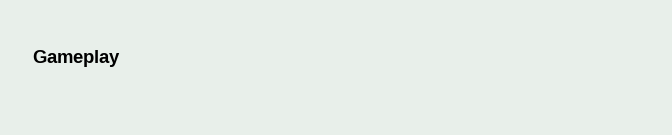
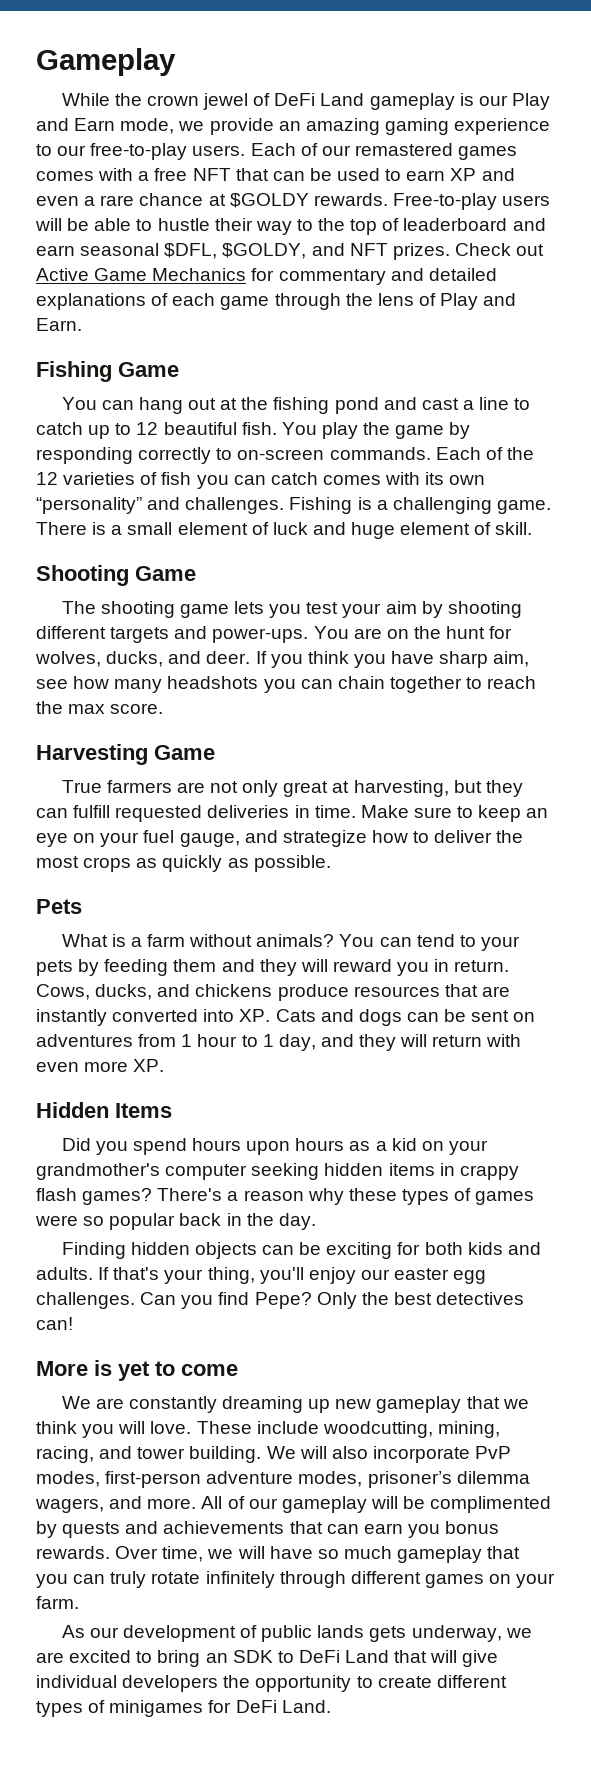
+ While the crown jewel of DeFi Land gameplay is our Play and Earn mode, we provide an amazing gaming experience to our free-to-play users. Each of our remastered games comes with a free NFT that can be used to earn XP and even a rare chance at $GOLDY rewards. Free-to-play users will be able to hustle their way to the top of leaderboard and earn seasonal $DFL, $GOLDY, and NFT prizes. Check out Active Game Mechanics for commentary and detailed explanations of each game through the lens of Play and Earn.
+ Fishing Game
+ You can hang out at the fishing pond and cast a line to catch up to 12 beautiful fish. You play the game by responding correctly to on-screen commands. Each of the 12 varieties of fish you can catch comes with its own “personality” and challenges. Fishing is a challenging game. There is a small element of luck and huge element of skill.
+ Shooting Game
+ The shooting game lets you test your aim by shooting different targets and power-ups. You are on the hunt for wolves, ducks, and deer. If you think you have sharp aim, see how many headshots you can chain together to reach the max score.
+ Harvesting Game
+ True farmers are not only great at harvesting, but they can fulfill requested deliveries in time. Make sure to keep an eye on your fuel gauge, and strategize how to deliver the most crops as quickly as possible.
+ Pets
+ What is a farm without animals? You can tend to your pets by feeding them and they will reward you in return. Cows, ducks, and chickens produce resources that are instantly converted into XP. Cats and dogs can be sent on adventures from 1 hour to 1 day, and they will return with even more XP.
+ Hidden Items
+ Did you spend hours upon hours as a kid on your grandmother's computer seeking hidden items in crappy flash games? There's a reason why these types of games were so popular back in the day.
+ Finding hidden objects can be exciting for both kids and adults. If that's your thing, you'll enjoy our easter egg challenges. Can you find Pepe? Only the best detectives can!
+ More is yet to come
+ We are constantly dreaming up new gameplay that we think you will love. These include woodcutting, mining, racing, and tower building. We will also incorporate PvP modes, first-person adventure modes, prisoner’s dilemma wagers, and more. All of our gameplay will be complimented by quests and achievements that can earn you bonus rewards. Over time, we will have so much gameplay that you can truly rotate infinitely through different games on your farm.
+ As our development of public lands gets underway, we are excited to bring an SDK to DeFi Land that will give individual developers the opportunity to create different types of minigames for DeFi Land.

